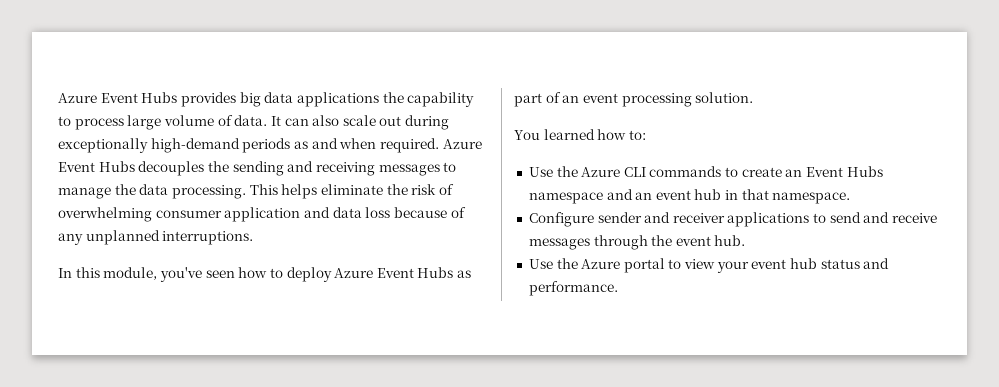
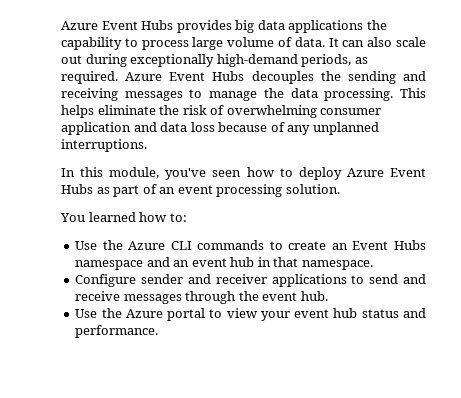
- It can also scale out during exceptionally high-demand periods as and when required.
+ It can also scale out during exceptionally high-demand periods, as required.

